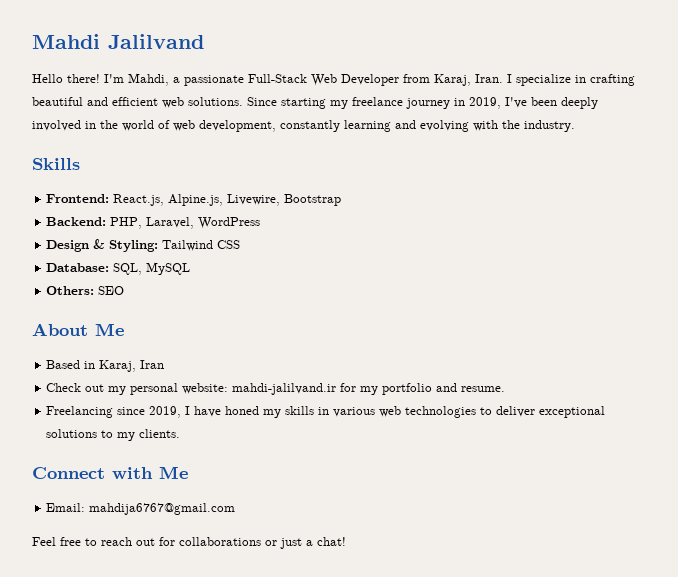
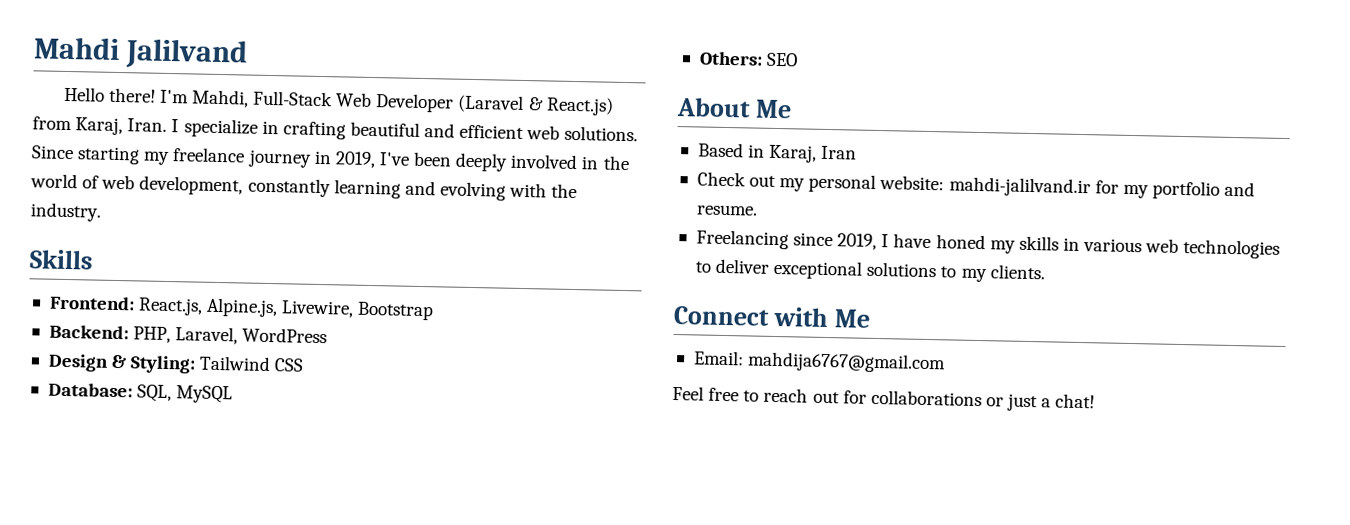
- I'm Mahdi, a passionate Full-Stack Web Developer from Karaj, Iran.
+ I'm Mahdi, Full-Stack Web Developer (Laravel & React.js) from Karaj, Iran.

